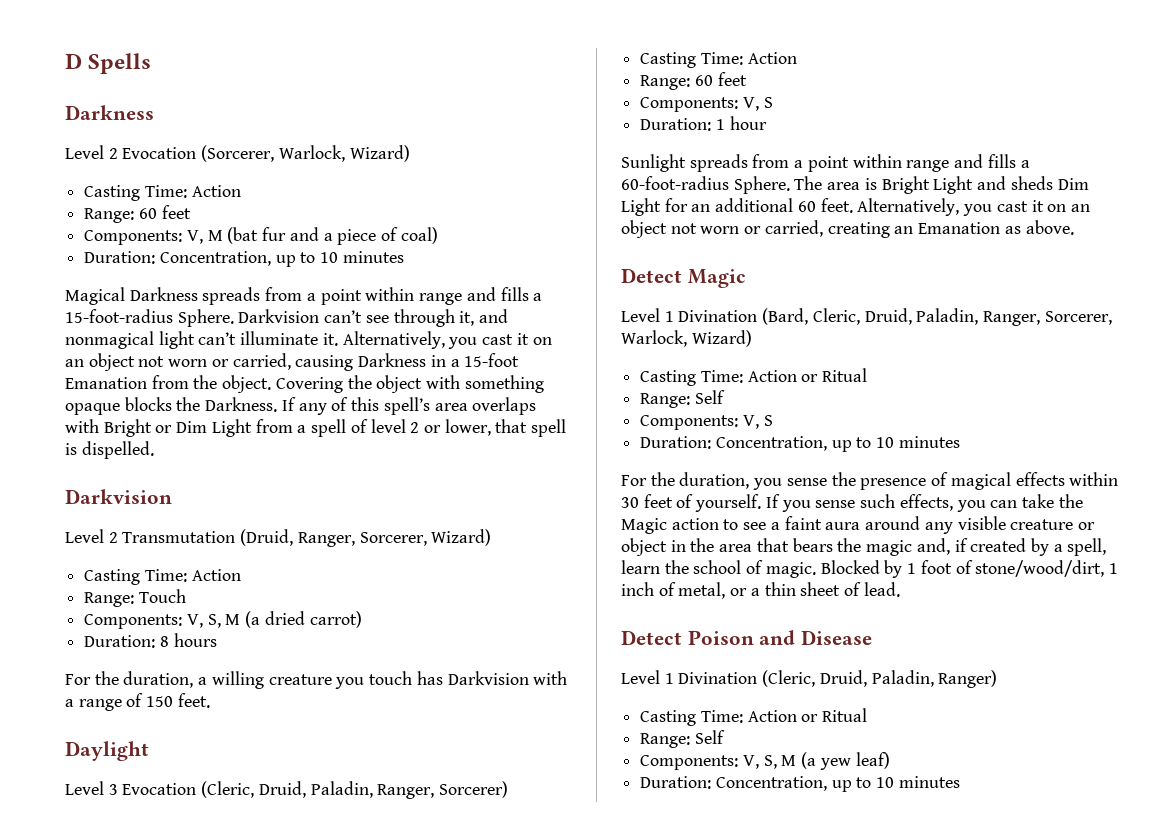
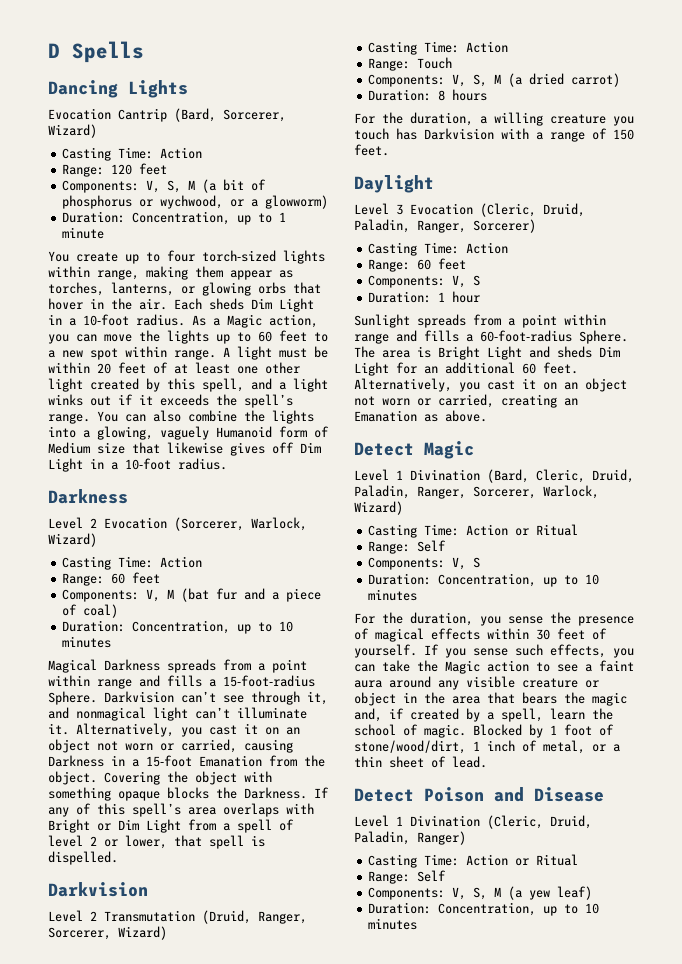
+ Dancing Lights
+ Evocation Cantrip (Bard, Sorcerer, Wizard)
+ Casting Time: Action
+ Range: 120 feet
+ Components: V, S, M (a bit of phosphorus or wychwood, or a glowworm)
+ Duration: Concentration, up to 1 minute
+ You create up to four torch‑sized lights within range, making them appear as torches, lanterns, or glowing orbs that hover in the air. Each sheds Dim Light in a 10‑foot radius. As a Magic action, you can move the lights up to 60 feet to a new spot within range. A light must be within 20 feet of at least one other light created by this spell, and a light winks out if it exceeds the spell’s range. You can also combine the lights into a glowing, vaguely Humanoid form of Medium size that likewise gives off Dim Light in a 10‑foot radius.

